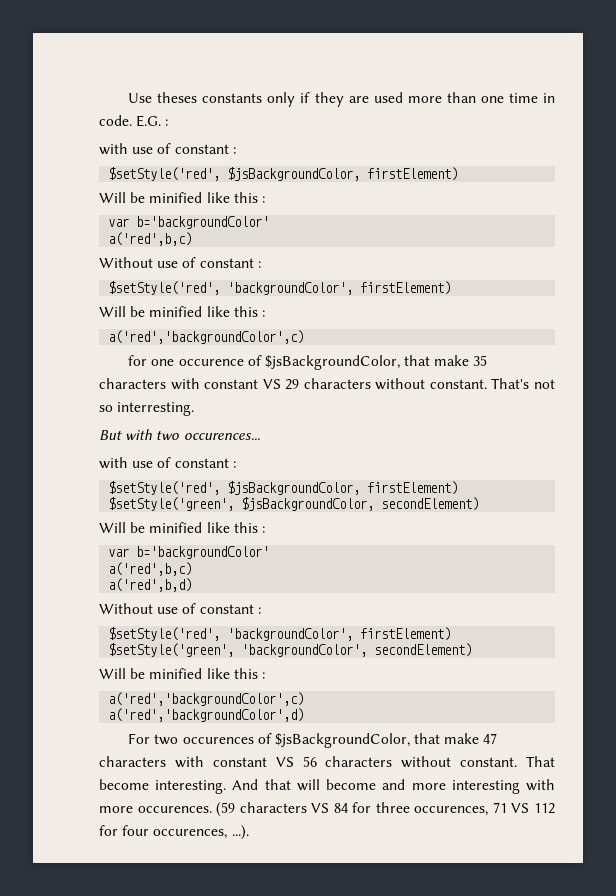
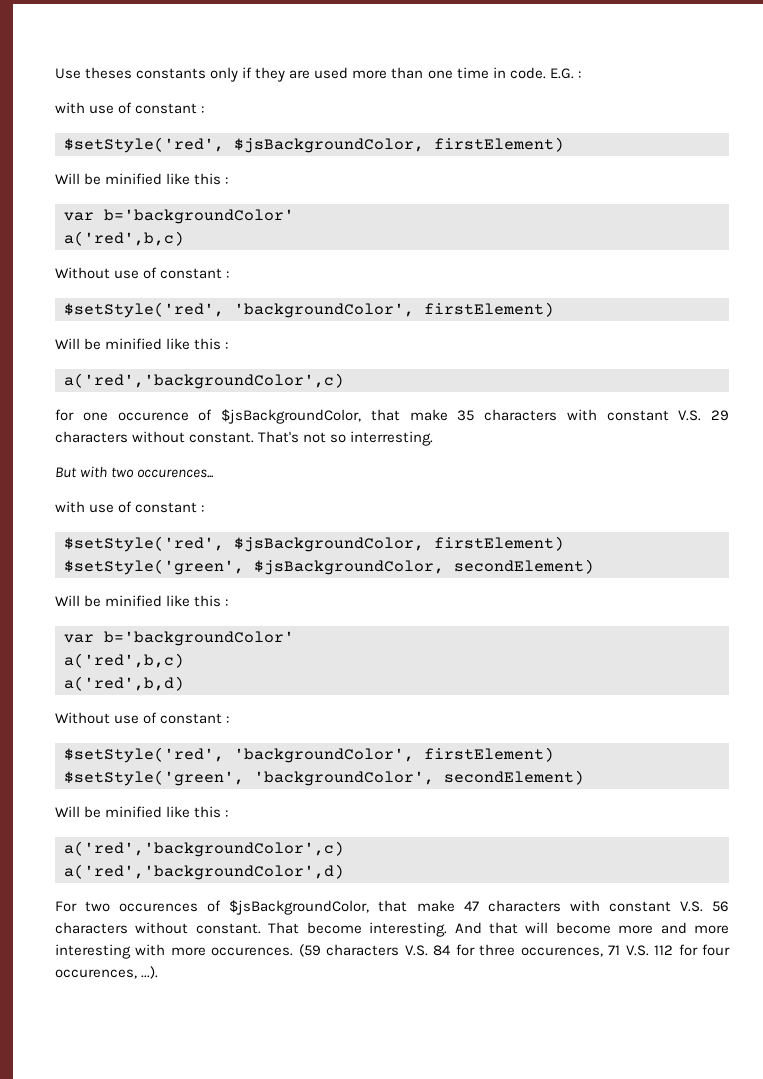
- for one occurence of $jsBackgroundColor, that make 35 characters with constant VS 29 characters without constant.
+ for one occurence of $jsBackgroundColor, that make 35 characters with constant V.S. 29 characters without constant.
- For two occurences of $jsBackgroundColor, that make 47 characters with constant VS 56 characters without constant.
+ For two occurences of $jsBackgroundColor, that make 47 characters with constant V.S. 56 characters without constant.
- And that will become and more interesting with more occurences.
+ And that will become more and more interesting with more occurences.
- (59 characters VS 84 for three occurences, 71 VS 112 for four occurences, ...).
+ (59 characters V.S. 84 for three occurences, 71 V.S. 112 for four occurences, ...).

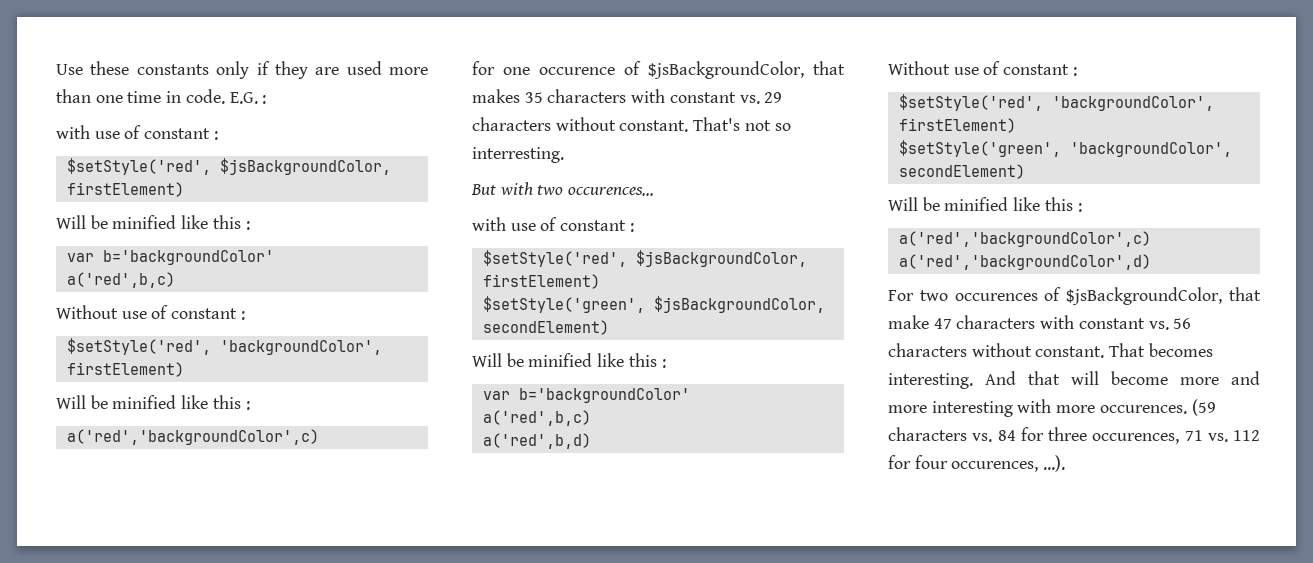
- Use theses constants only if they are used more than one time in code.
+ Use these constants only if they are used more than one time in code.
- for one occurence of $jsBackgroundColor, that make 35 characters with constant V.S. 29 characters without constant.
+ for one occurence of $jsBackgroundColor, that makes 35 characters with constant vs. 29 characters without constant.
- For two occurences of $jsBackgroundColor, that make 47 characters with constant V.S. 56 characters without constant.
+ For two occurences of $jsBackgroundColor, that make 47 characters with constant vs. 56 characters without constant.
- That become interesting.
+ That becomes interesting.
- (59 characters V.S. 84 for three occurences, 71 V.S. 112 for four occurences, ...).
+ (59 characters vs. 84 for three occurences, 71 vs. 112 for four occurences, ...).

